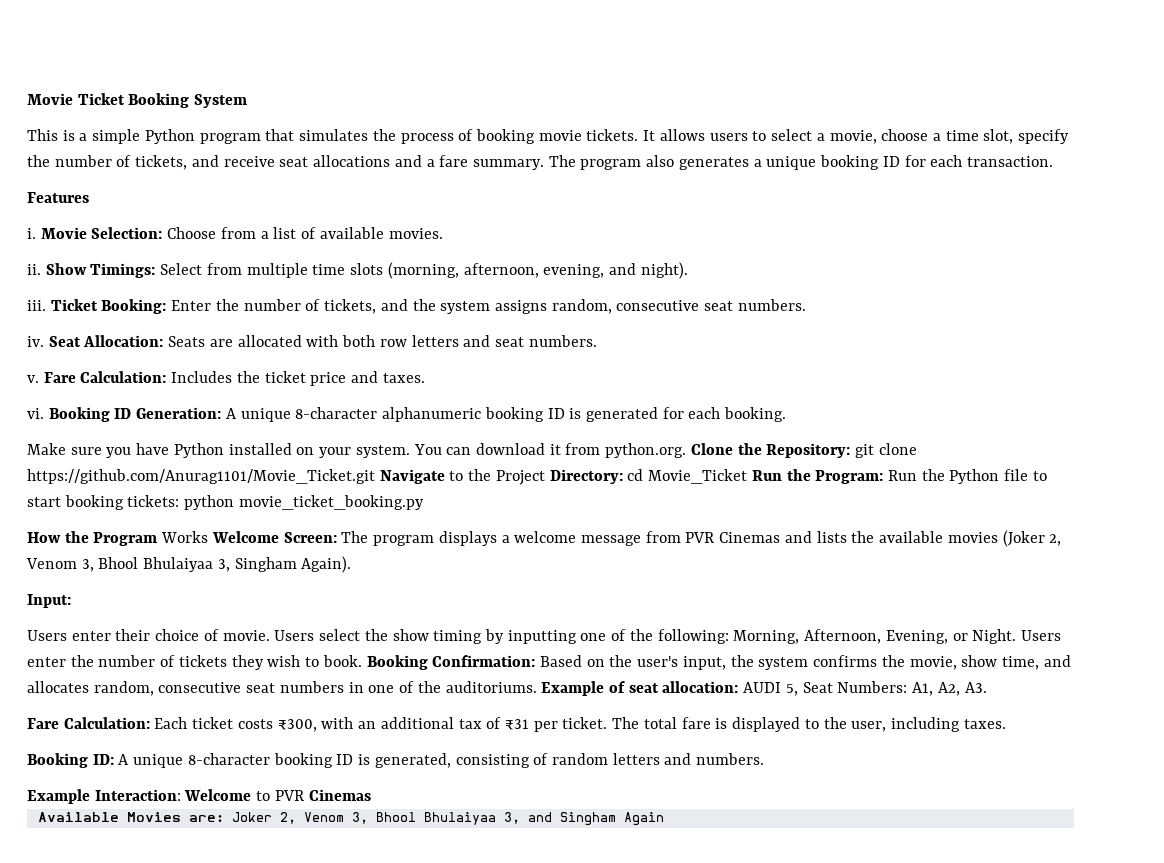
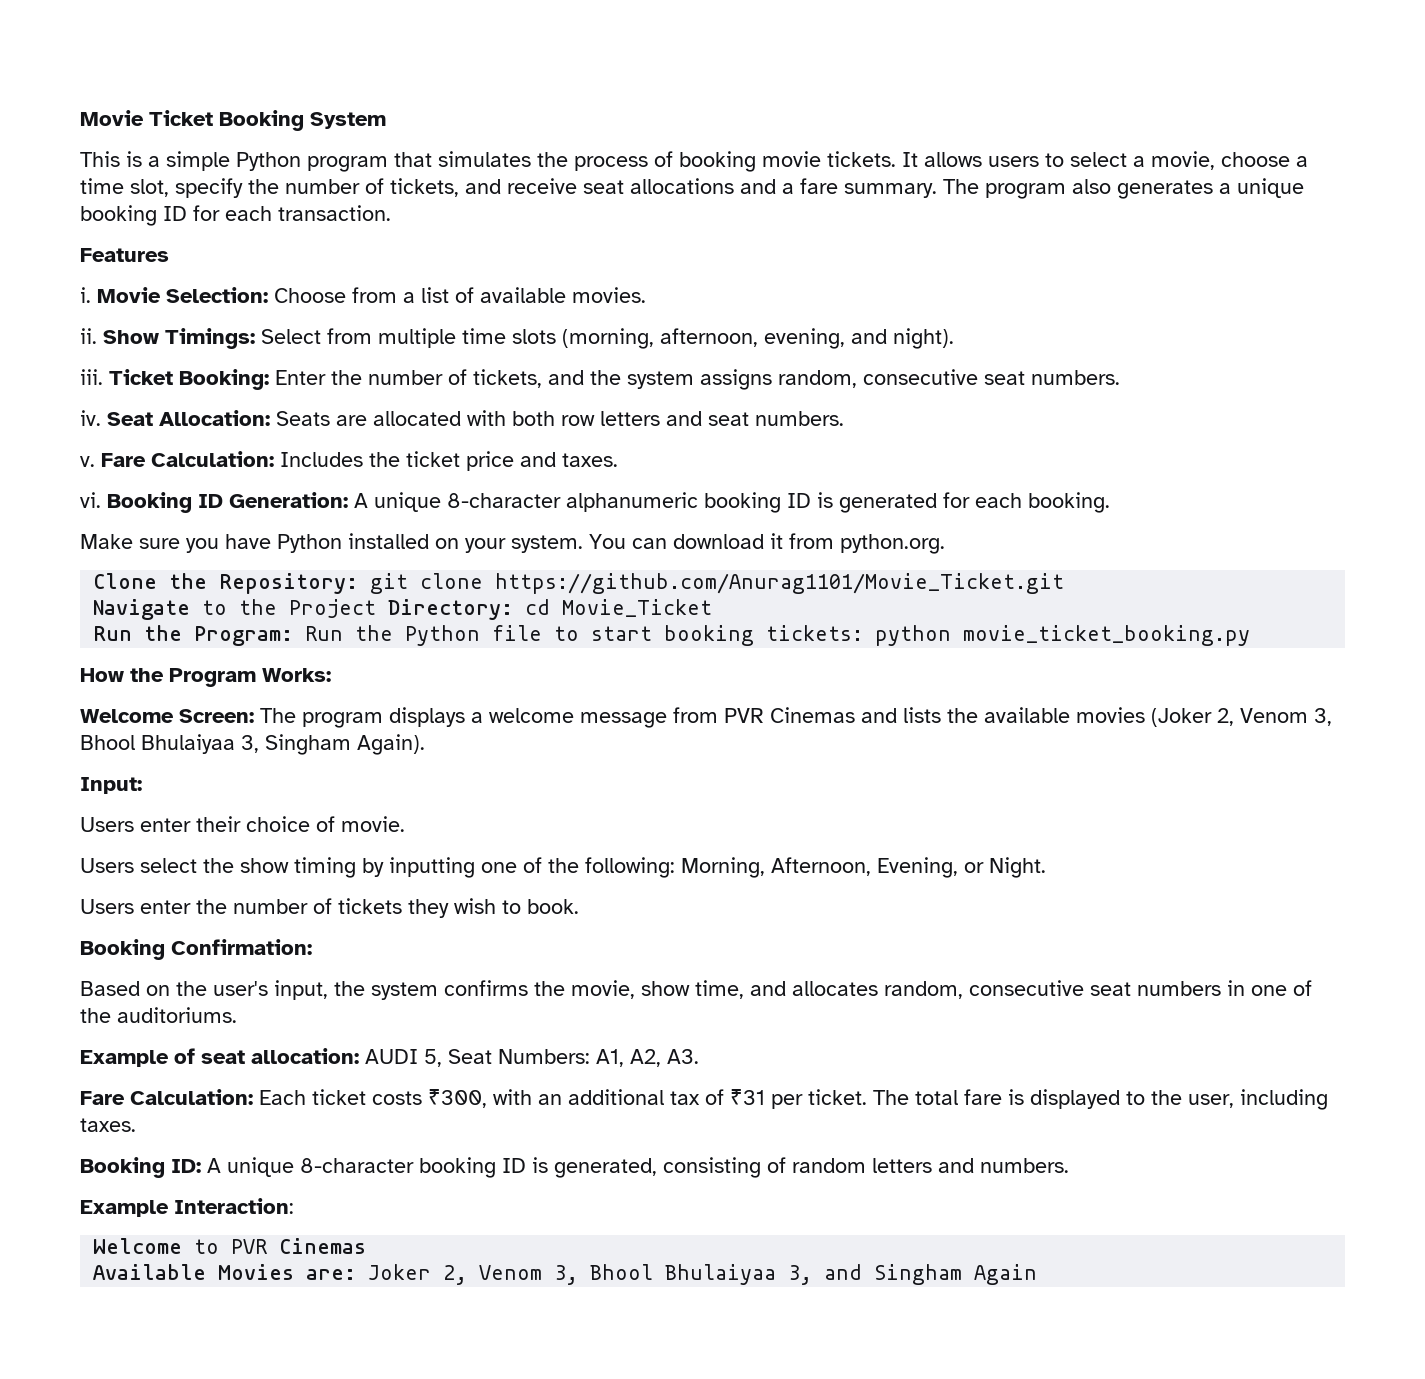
- You can download it from python.org. Clone the Repository: git clone https://github.com/Anurag1101/Movie_Ticket.git Navigate to the Project Directory: cd Movie_Ticket Run the Program: Run the Python file to start booking tickets: python movie_ticket_booking.py
+ You can download it from python.org.
+ Clone the Repository: git clone https://github.com/Anurag1101/Movie_Ticket.git
+ Navigate to the Project Directory: cd Movie_Ticket
+ Run the Program: Run the Python file to start booking tickets: python movie_ticket_booking.py
- How the Program Works Welcome Screen: The program displays a welcome message from PVR Cinemas and lists the available movies (Joker 2, Venom 3, Bhool Bhulaiyaa 3, Singham Again).
+ How the Program Works:
+ Welcome Screen: The program displays a welcome message from PVR Cinemas and lists the available movies (Joker 2, Venom 3, Bhool Bhulaiyaa 3, Singham Again).
- Users enter their choice of movie. Users select the show timing by inputting one of the following:
+ Users enter their choice of movie.
+ Users select the show timing by inputting one of the following:
- Morning, Afternoon, Evening, or Night. Users enter the number of tickets they wish to book. Booking Confirmation: Based on the user's input, the system confirms the movie, show time, and allocates random, consecutive seat numbers in one of the auditoriums. Example of seat allocation:
+ Morning, Afternoon, Evening, or Night.
+ Users enter the number of tickets they wish to book.
+ Booking Confirmation:
+ Based on the user's input, the system confirms the movie, show time, and allocates random, consecutive seat numbers in one of the auditoriums.
+ Example of seat allocation:
- Example Interaction: Welcome to PVR Cinemas
+ Example Interaction:
+ Welcome to PVR Cinemas

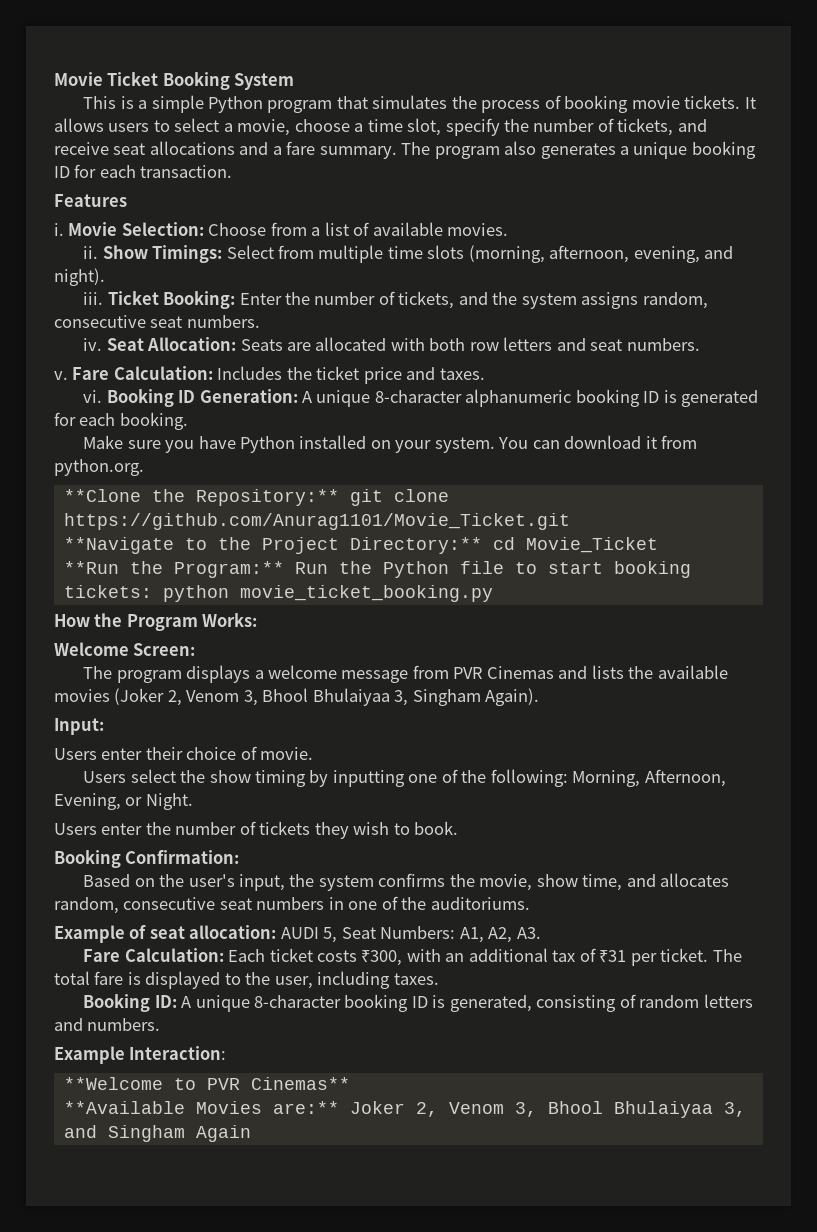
- Clone the Repository: git clone https://github.com/Anurag1101/Movie_Ticket.git
+ **Clone the Repository:** git clone https://github.com/Anurag1101/Movie_Ticket.git
- Navigate to the Project Directory: cd Movie_Ticket
+ **Navigate to the Project Directory:** cd Movie_Ticket
- Run the Program: Run the Python file to start booking tickets: python movie_ticket_booking.py
+ **Run the Program:** Run the Python file to start booking tickets: python movie_ticket_booking.py
- Welcome Screen: The program displays a welcome message from PVR Cinemas and lists the available movies (Joker 2, Venom 3, Bhool Bhulaiyaa 3, Singham Again).
+ Welcome Screen:
+ The program displays a welcome message from PVR Cinemas and lists the available movies (Joker 2, Venom 3, Bhool Bhulaiyaa 3, Singham Again).
- Welcome to PVR Cinemas
- Available Movies are: Joker 2, Venom 3, Bhool Bhulaiyaa 3, and Singham Again
+ **Welcome to PVR Cinemas**
+ **Available Movies are:** Joker 2, Venom 3, Bhool Bhulaiyaa 3, and Singham Again

